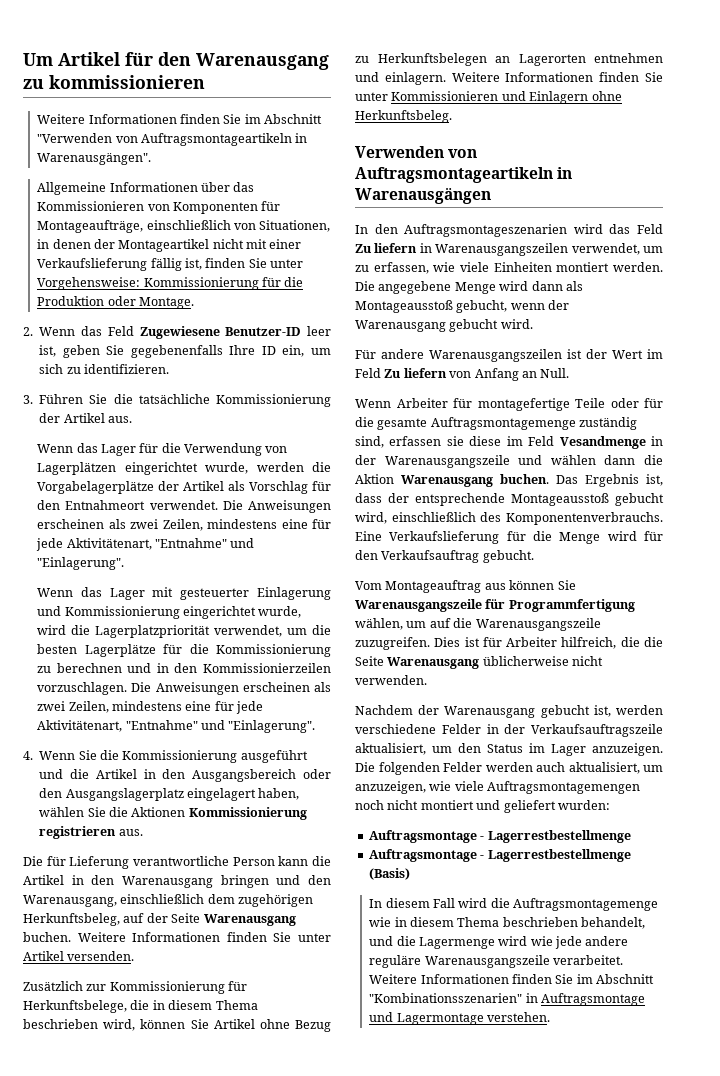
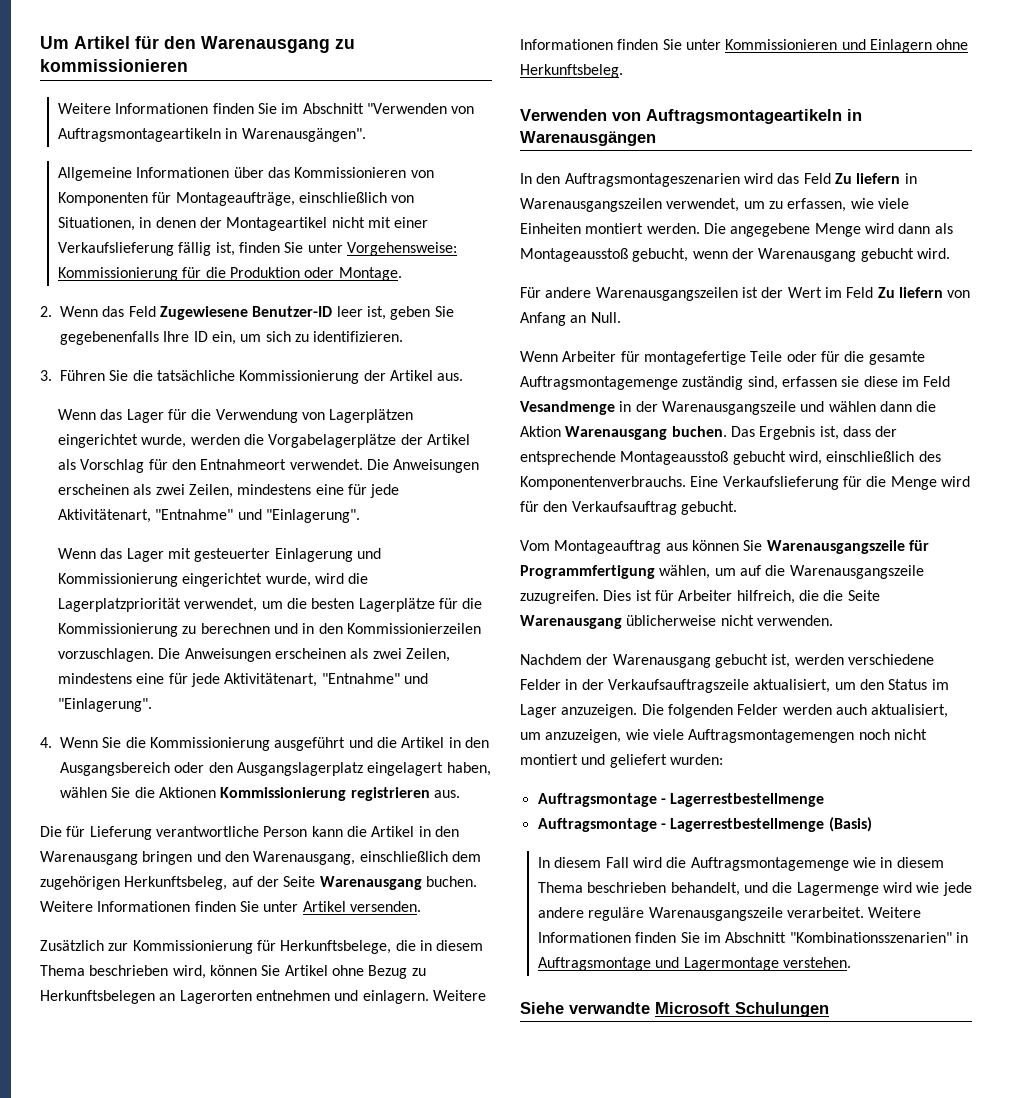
+ Siehe verwandte Microsoft Schulungen

